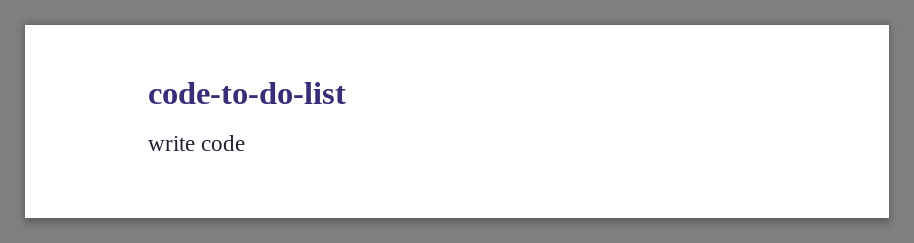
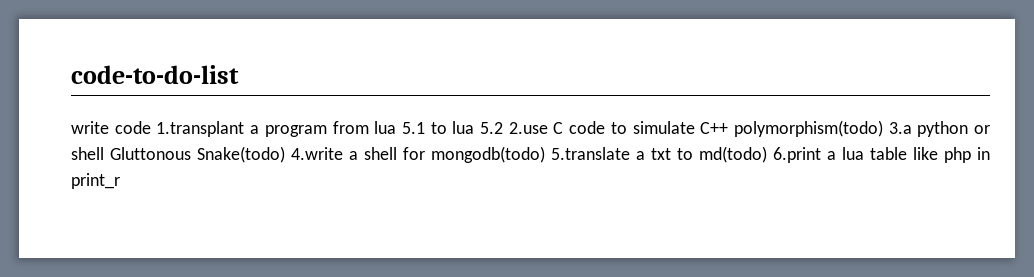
- write code
+ write code 1.transplant a program from lua 5.1 to lua 5.2 2.use C code to simulate C++ polymorphism(todo) 3.a python or shell Gluttonous Snake(todo) 4.write a shell for mongodb(todo) 5.translate a txt to md(todo) 6.print a lua table like php in print_r

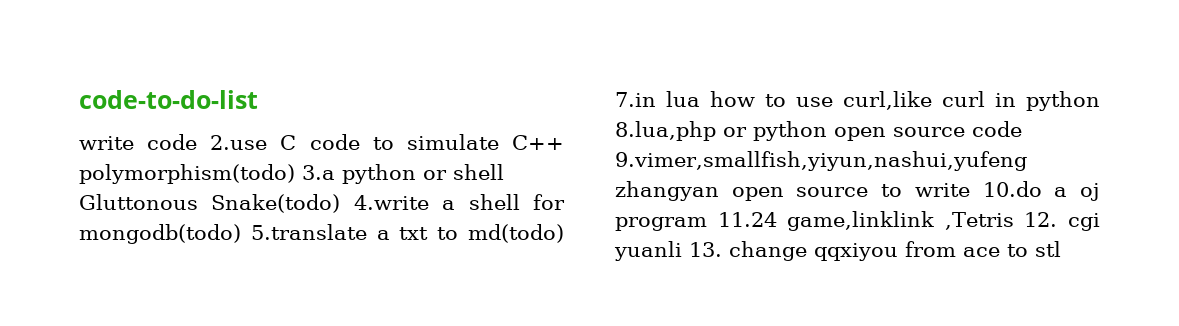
- write code 1.transplant a program from lua 5.1 to lua 5.2 2.use C code to simulate C++ polymorphism(todo) 3.a python or shell Gluttonous Snake(todo) 4.write a shell for mongodb(todo) 5.translate a txt to md(todo) 6.print a lua table like php in print_r
+ write code 2.use C code to simulate C++ polymorphism(todo) 3.a python or shell Gluttonous Snake(todo) 4.write a shell for mongodb(todo) 5.translate a txt to md(todo) 7.in lua how to use curl,like curl in python 8.lua,php or python open source code 9.vimer,smallfish,yiyun,nashui,yufeng zhangyan open source to write 10.do a oj program 11.24 game,linklink ,Tetris 12. cgi yuanli 13. change qqxiyou from ace to stl

